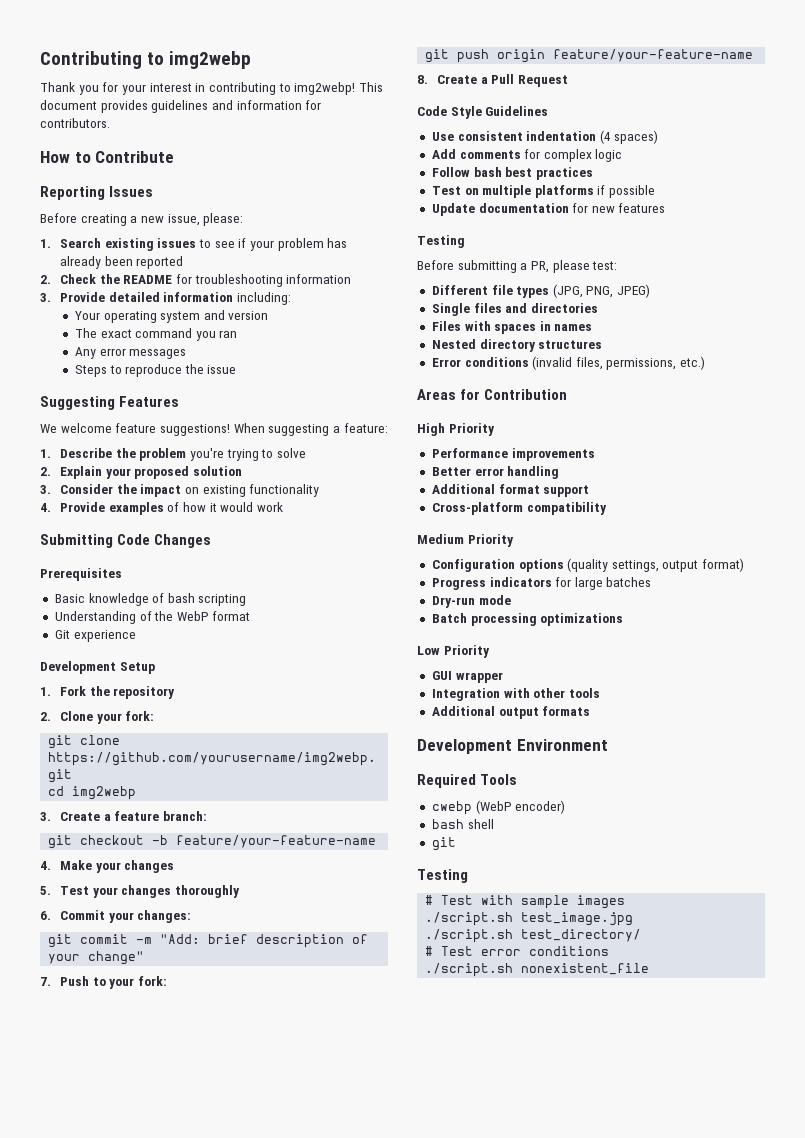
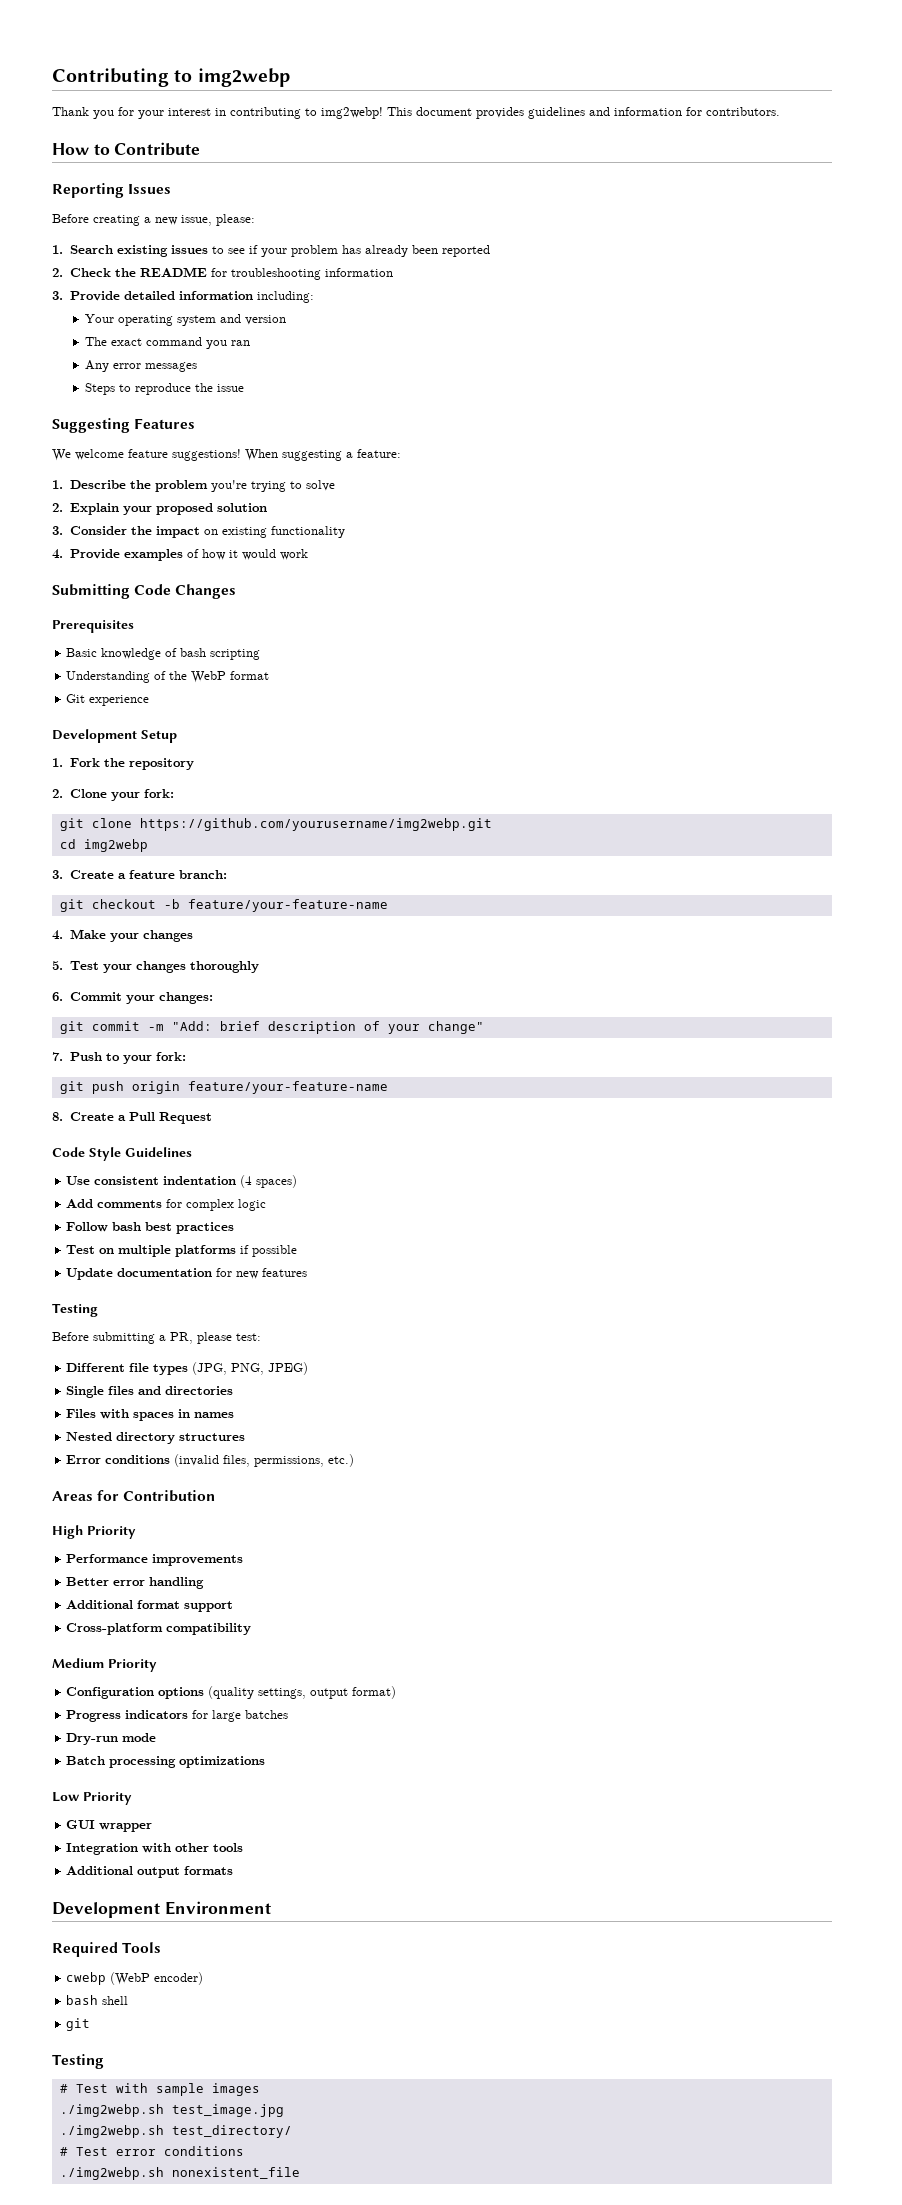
- ./script.sh test_image.jpg
+ ./img2webp.sh test_image.jpg
- ./script.sh test_directory/
+ ./img2webp.sh test_directory/
- ./script.sh nonexistent_file
+ ./img2webp.sh nonexistent_file

